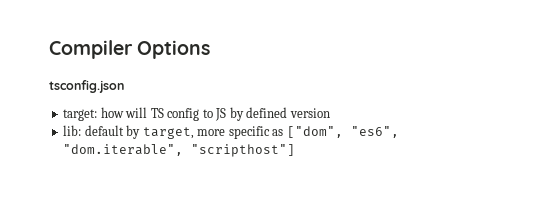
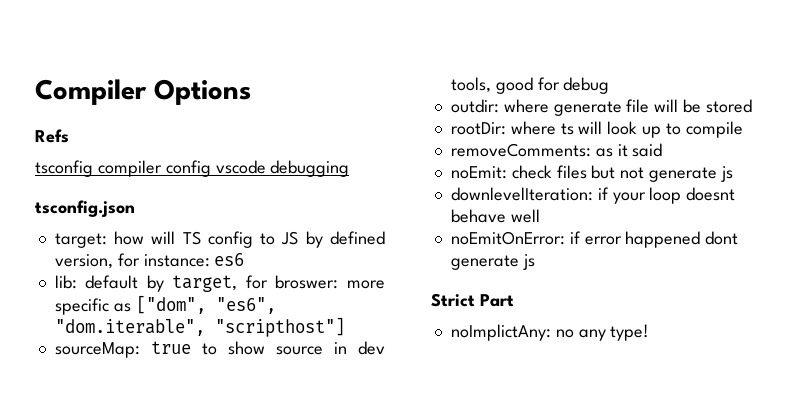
+ Refs
+ tsconfig compiler config vscode debugging
- target: how will TS config to JS by defined version
+ target: how will TS config to JS by defined version, for instance: es6
- lib: default by target, more specific as ["dom", "es6", "dom.iterable", "scripthost"]
+ lib: default by target, for broswer: more specific as ["dom", "es6", "dom.iterable", "scripthost"]
+ sourceMap: true to show source in dev tools, good for debug
+ outdir: where generate file will be stored
+ rootDir: where ts will look up to compile
+ removeComments: as it said
+ noEmit: check files but not generate js
+ downlevelIteration: if your loop doesnt behave well
+ noEmitOnError: if error happened dont generate js
+ Strict Part
+ noImplictAny: no any type!

